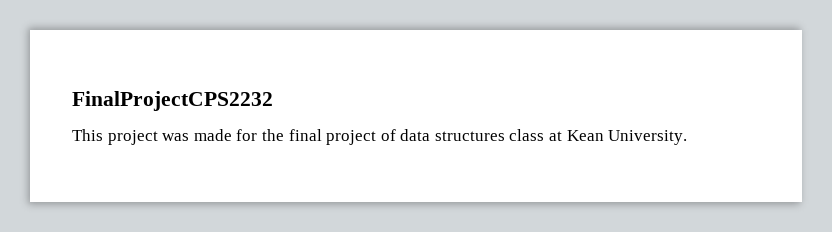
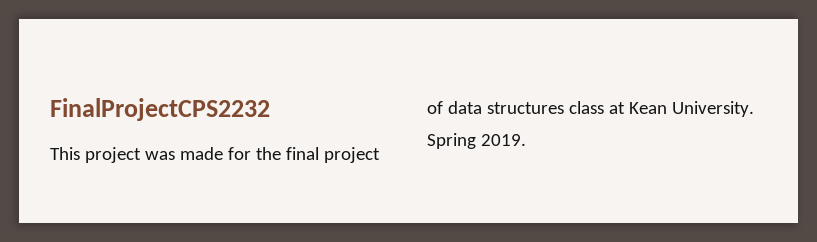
+ Spring 2019.

